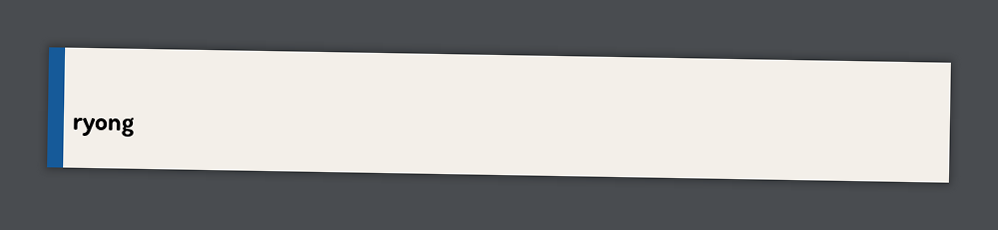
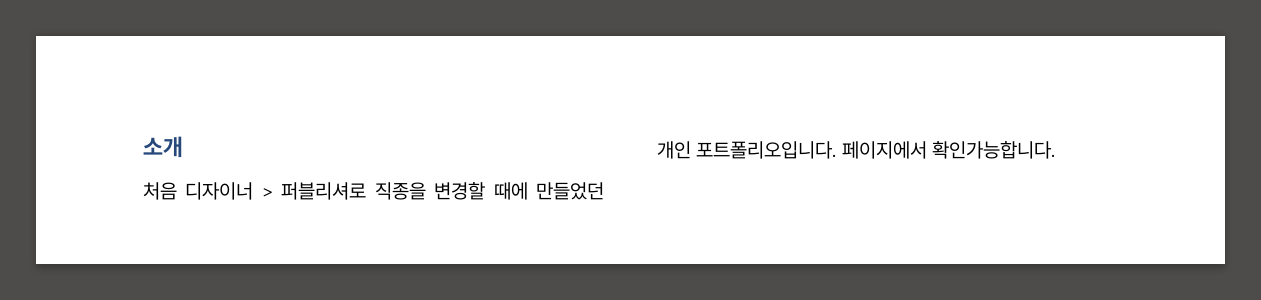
- ryong
+ 소개
+ 처음 디자이너 > 퍼블리셔로 직종을 변경할 때에 만들었던 개인 포트폴리오입니다. 페이지에서 확인가능합니다.

